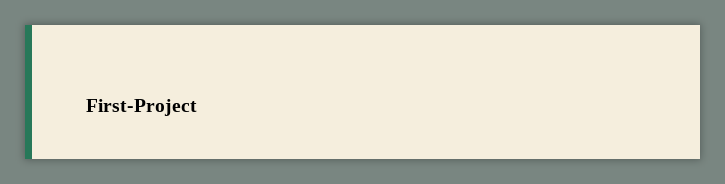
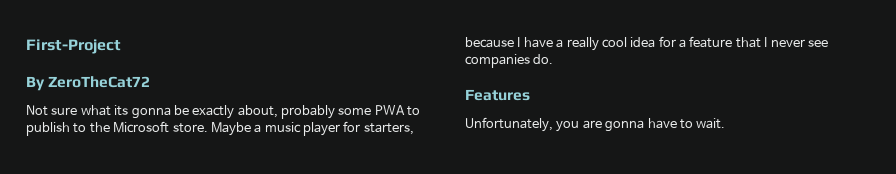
+ By ZeroTheCat72
+ Not sure what its gonna be exactly about, probably some PWA to publish to the Microsoft store. Maybe a music player for starters, because I have a really cool idea for a feature that I never see companies do.
+ Features
+ Unfortunately, you are gonna have to wait.

